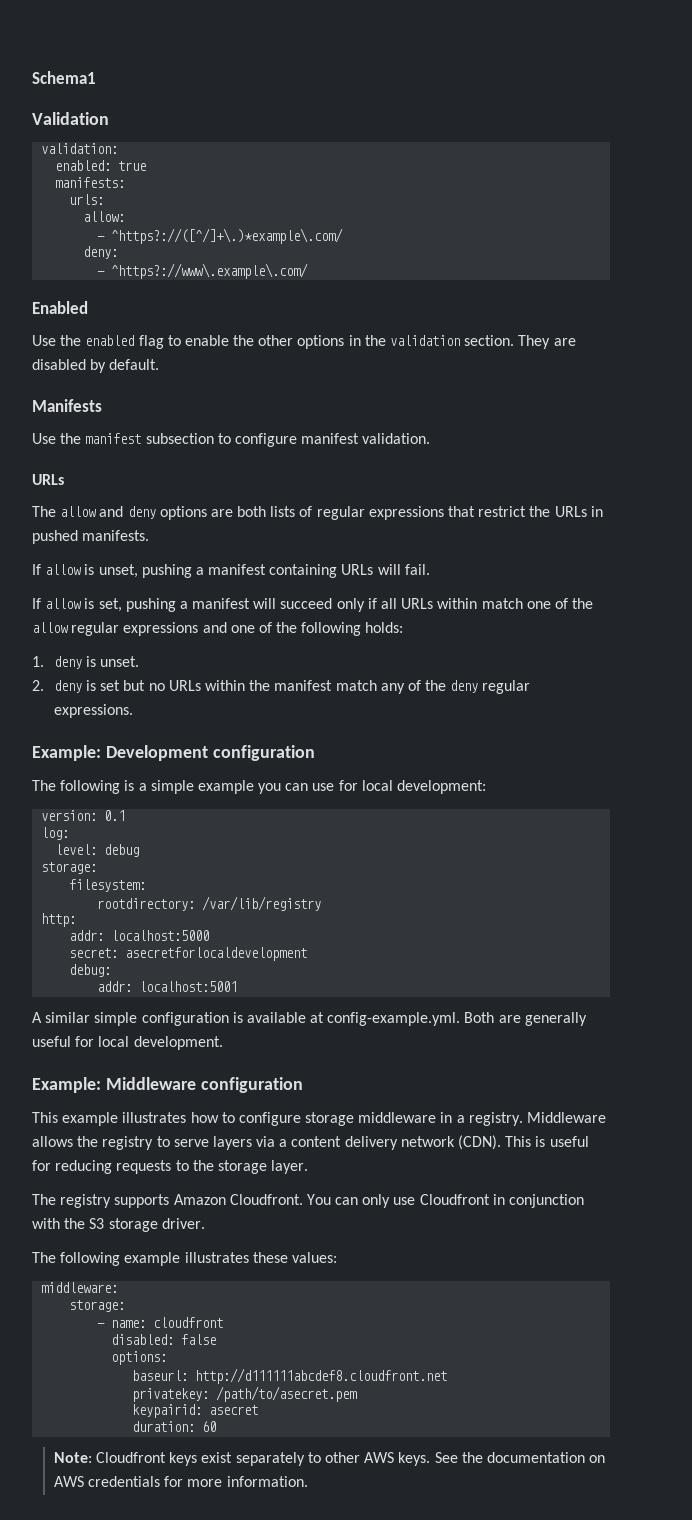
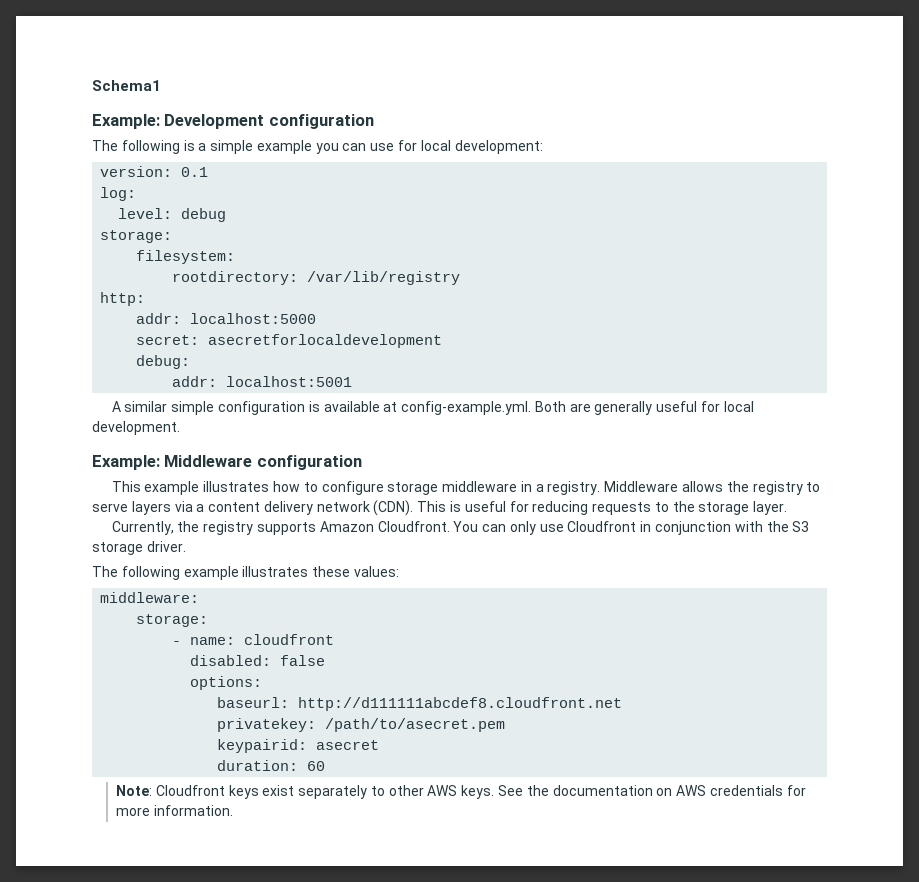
- Validation
- validation:
- enabled: true
- manifests:
- urls:
- allow:
- - ^https?://([^/]+\.)*example\.com/
- deny:
- - ^https?://www\.example\.com/
- Enabled
- Use the enabled flag to enable the other options in the validation section. They are disabled by default.
- Manifests
- Use the manifest subsection to configure manifest validation.
- URLs
- The allow and deny options are both lists of regular expressions that restrict the URLs in pushed manifests.
- If allow is unset, pushing a manifest containing URLs will fail.
- If allow is set, pushing a manifest will succeed only if all URLs within match one of the allow regular expressions and one of the following holds:
- 1. deny is unset.
- 2. deny is set but no URLs within the manifest match any of the deny regular expressions.
- The registry supports Amazon Cloudfront.
+ Currently, the registry supports Amazon Cloudfront.

